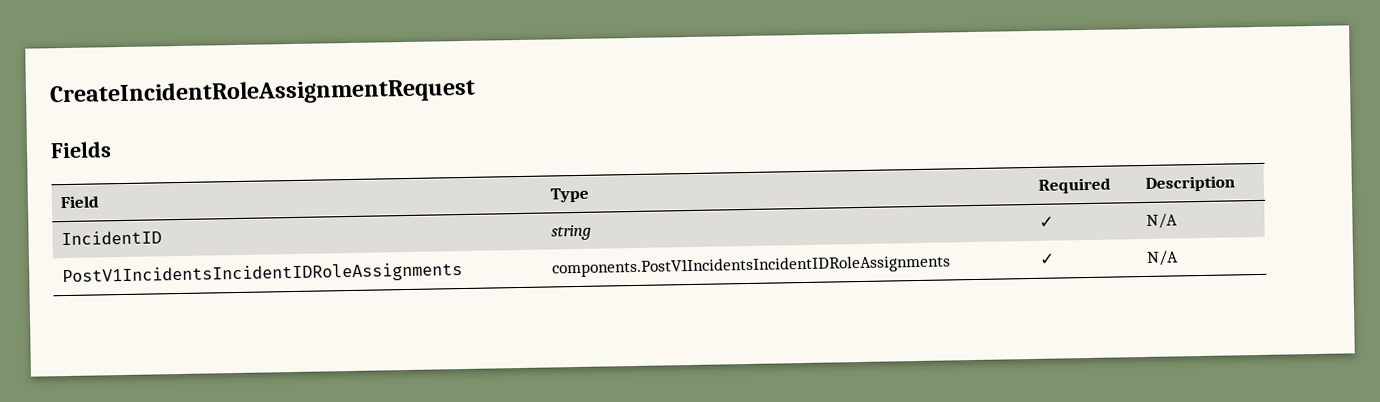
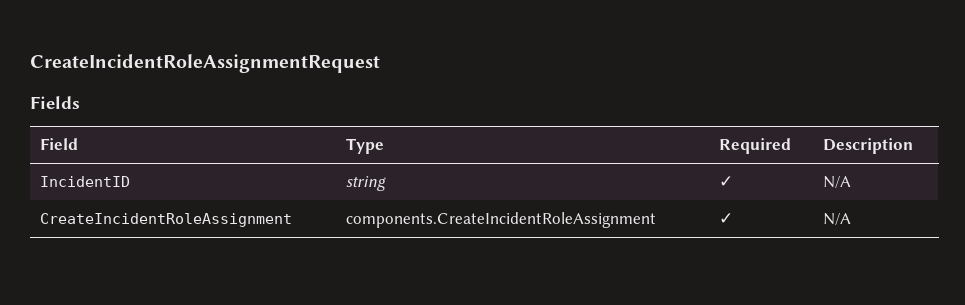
- PostV1IncidentsIncidentIDRoleAssignments | components.PostV1IncidentsIncidentIDRoleAssignments | ✓ | N/A
+ CreateIncidentRoleAssignment | components.CreateIncidentRoleAssignment | ✓ | N/A

